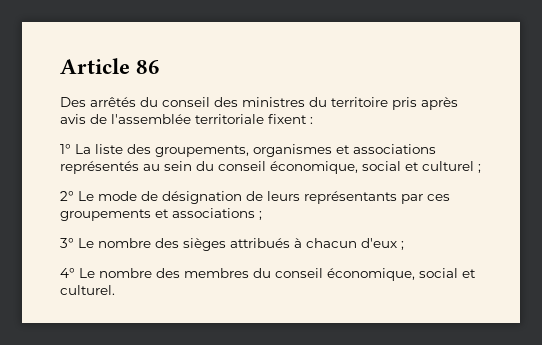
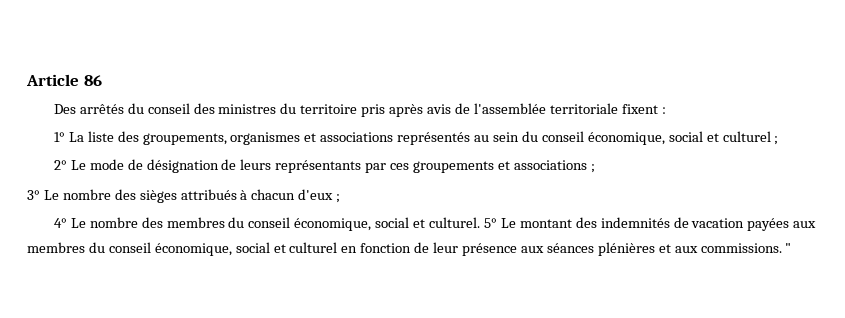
+ 5° Le montant des indemnités de vacation payées aux membres du conseil économique, social et culturel en fonction de leur présence aux séances plénières et aux commissions. "

